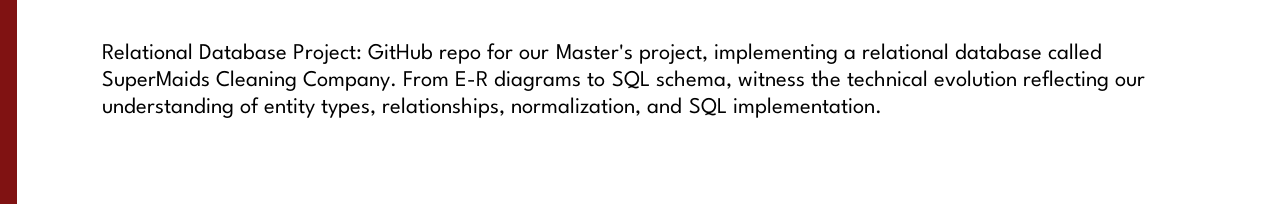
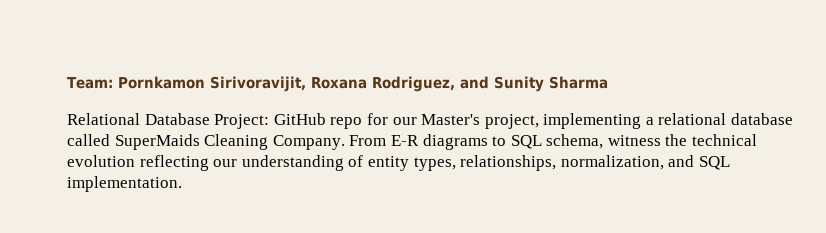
+ Team: Pornkamon Sirivoravijit, Roxana Rodriguez, and Sunity Sharma

